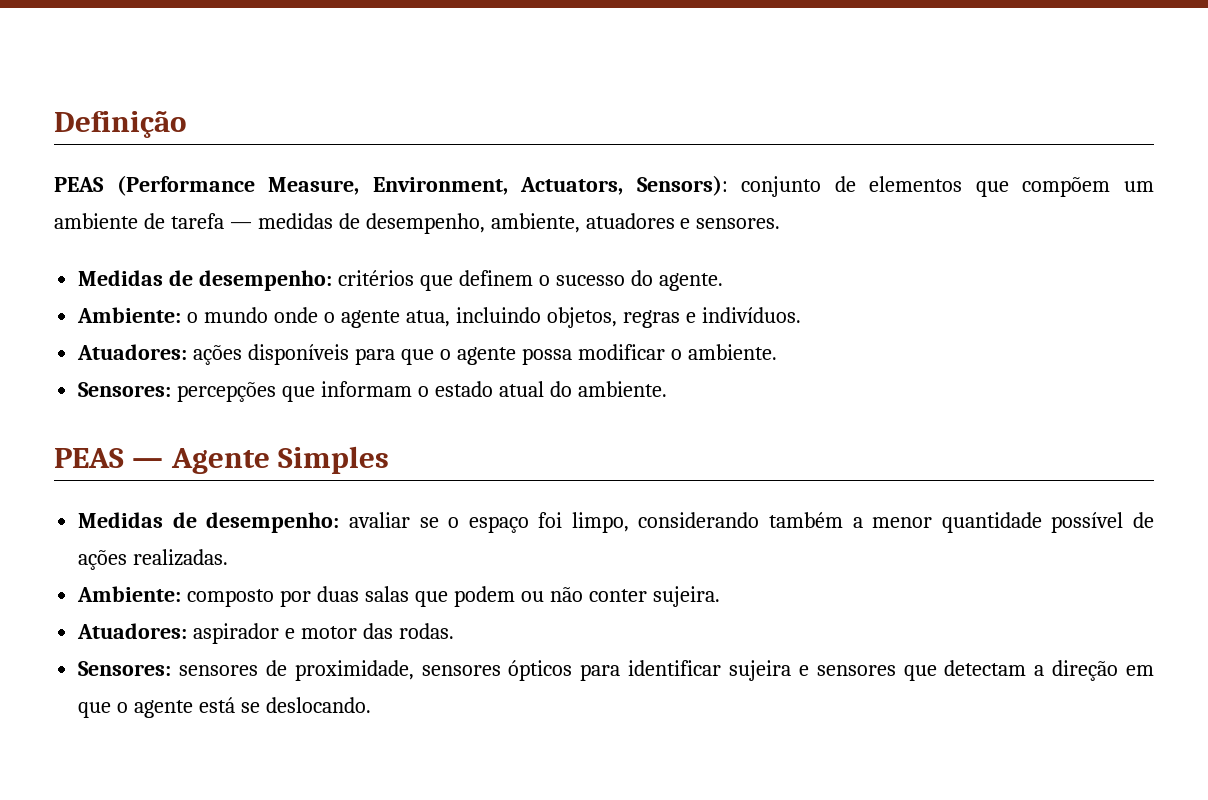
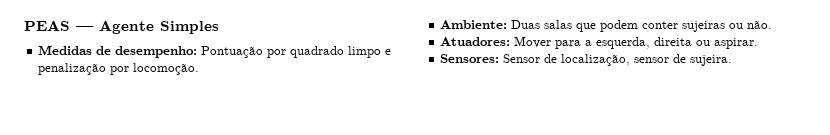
- Definição
- PEAS (Performance Measure, Environment, Actuators, Sensors): conjunto de elementos que compõem um ambiente de tarefa — medidas de desempenho, ambiente, atuadores e sensores.
- Medidas de desempenho: critérios que definem o sucesso do agente.
- Ambiente: o mundo onde o agente atua, incluindo objetos, regras e indivíduos.
- Atuadores: ações disponíveis para que o agente possa modificar o ambiente.
- Sensores: percepções que informam o estado atual do ambiente.
- Medidas de desempenho: avaliar se o espaço foi limpo, considerando também a menor quantidade possível de ações realizadas.
- Ambiente: composto por duas salas que podem ou não conter sujeira.
- Atuadores: aspirador e motor das rodas.
- Sensores: sensores de proximidade, sensores ópticos para identificar sujeira e sensores que detectam a direção em que o agente está se deslocando.
+ Medidas de desempenho: Pontuação por quadrado limpo e penalização por locomoção.
+ Ambiente: Duas salas que podem conter sujeiras ou não.
+ Atuadores: Mover para a esquerda, direita ou aspirar.
+ Sensores: Sensor de localização, sensor de sujeira.

